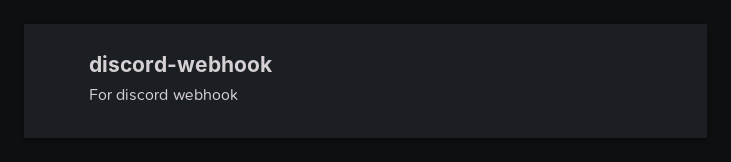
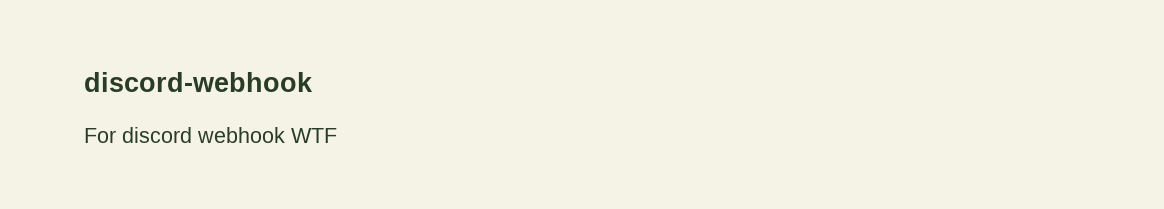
- For discord webhook
+ For discord webhook WTF

